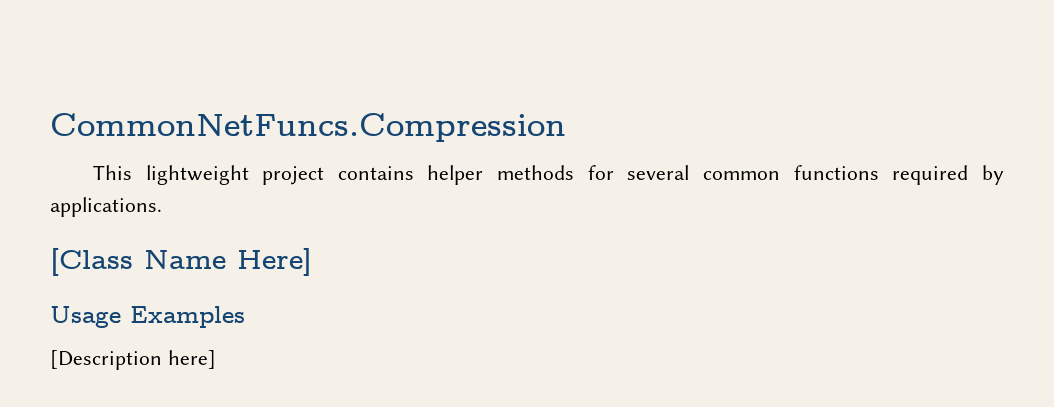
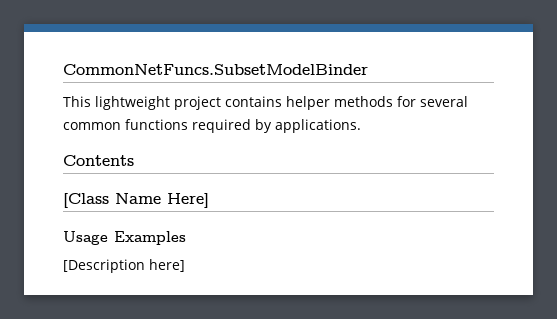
- CommonNetFuncs.Compression
+ CommonNetFuncs.SubsetModelBinder
+ Contents

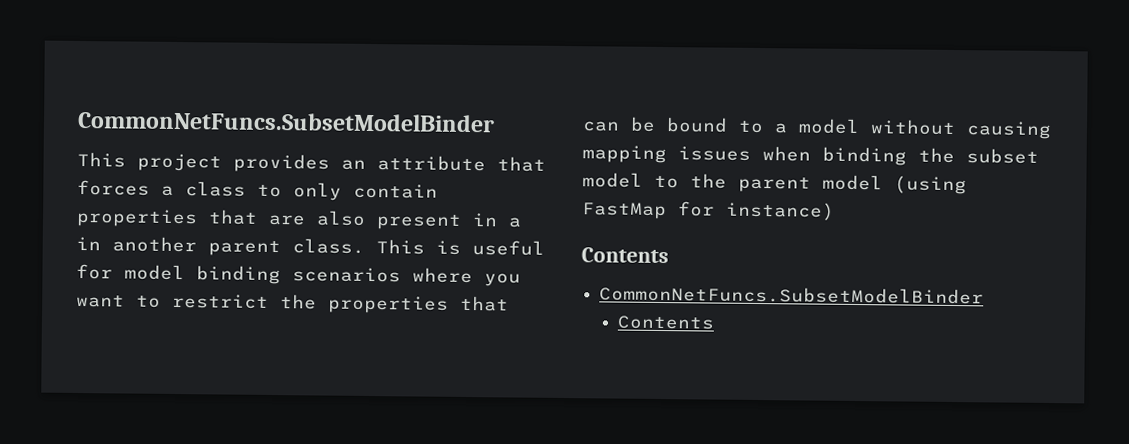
- This lightweight project contains helper methods for several common functions required by applications.
+ This project provides an attribute that forces a class to only contain properties that are also present in a in another parent class. This is useful for model binding scenarios where you want to restrict the properties that can be bound to a model without causing mapping issues when binding the subset model to the parent model (using FastMap for instance)
  Contents
- [Class Name Here]
- Usage Examples
- [Description here]
+ CommonNetFuncs.SubsetModelBinder
+ Contents

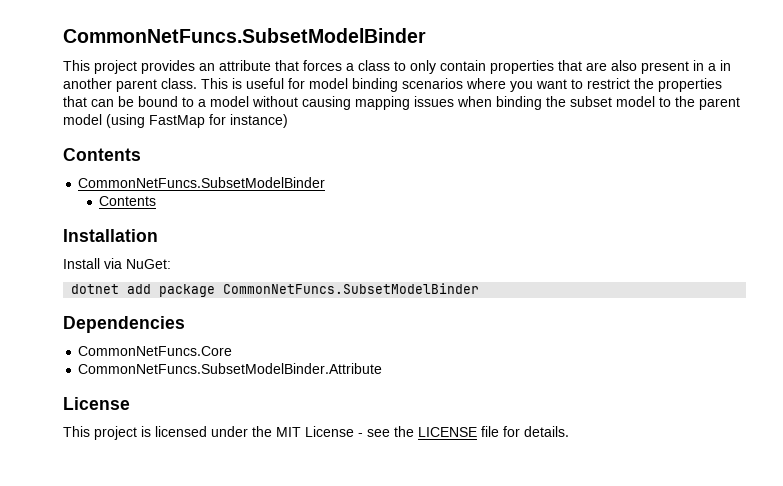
+ Installation
+ Install via NuGet:
+ dotnet add package CommonNetFuncs.SubsetModelBinder
+ Dependencies
+ CommonNetFuncs.Core
+ CommonNetFuncs.SubsetModelBinder.Attribute
+ License
+ This project is licensed under the MIT License - see the LICENSE file for details.

